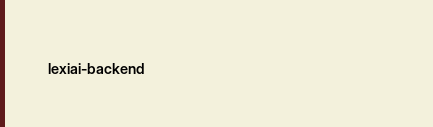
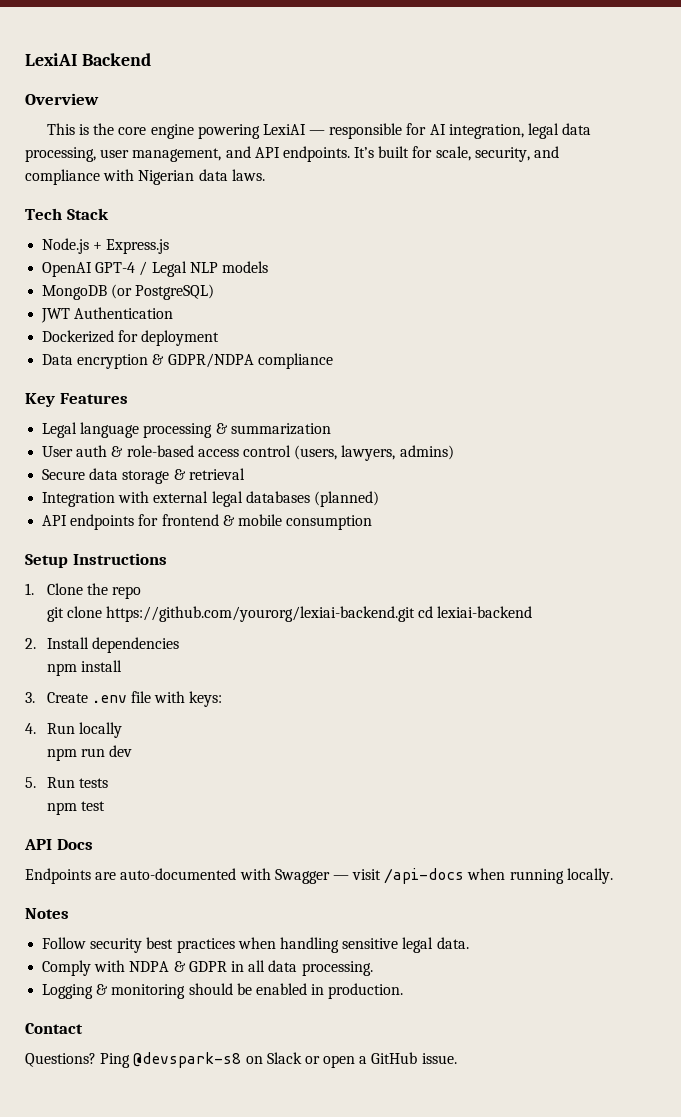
- lexiai-backend
+ LexiAI Backend
+ Overview
+ This is the core engine powering LexiAI — responsible for AI integration, legal data processing, user management, and API endpoints. It’s built for scale, security, and compliance with Nigerian data laws.
+ Tech Stack
+ Node.js + Express.js
+ OpenAI GPT-4 / Legal NLP models
+ MongoDB (or PostgreSQL)
+ JWT Authentication
+ Dockerized for deployment
+ Data encryption & GDPR/NDPA compliance
+ Key Features
+ Legal language processing & summarization
+ User auth & role-based access control (users, lawyers, admins)
+ Secure data storage & retrieval
+ Integration with external legal databases (planned)
+ API endpoints for frontend & mobile consumption
+ Setup Instructions
+ 1. Clone the repo
+ git clone https://github.com/yourorg/lexiai-backend.git cd lexiai-backend
+ 2. Install dependencies
+ npm install
+ 3. Create .env file with keys:
+ 4. Run locally
+ npm run dev
+ 5. Run tests
+ npm test
+ API Docs
+ Endpoints are auto-documented with Swagger — visit /api-docs when running locally.
+ Notes
+ Follow security best practices when handling sensitive legal data.
+ Comply with NDPA & GDPR in all data processing.
+ Logging & monitoring should be enabled in production.
+ Contact
+ Questions? Ping @devspark-s8 on Slack or open a GitHub issue.

